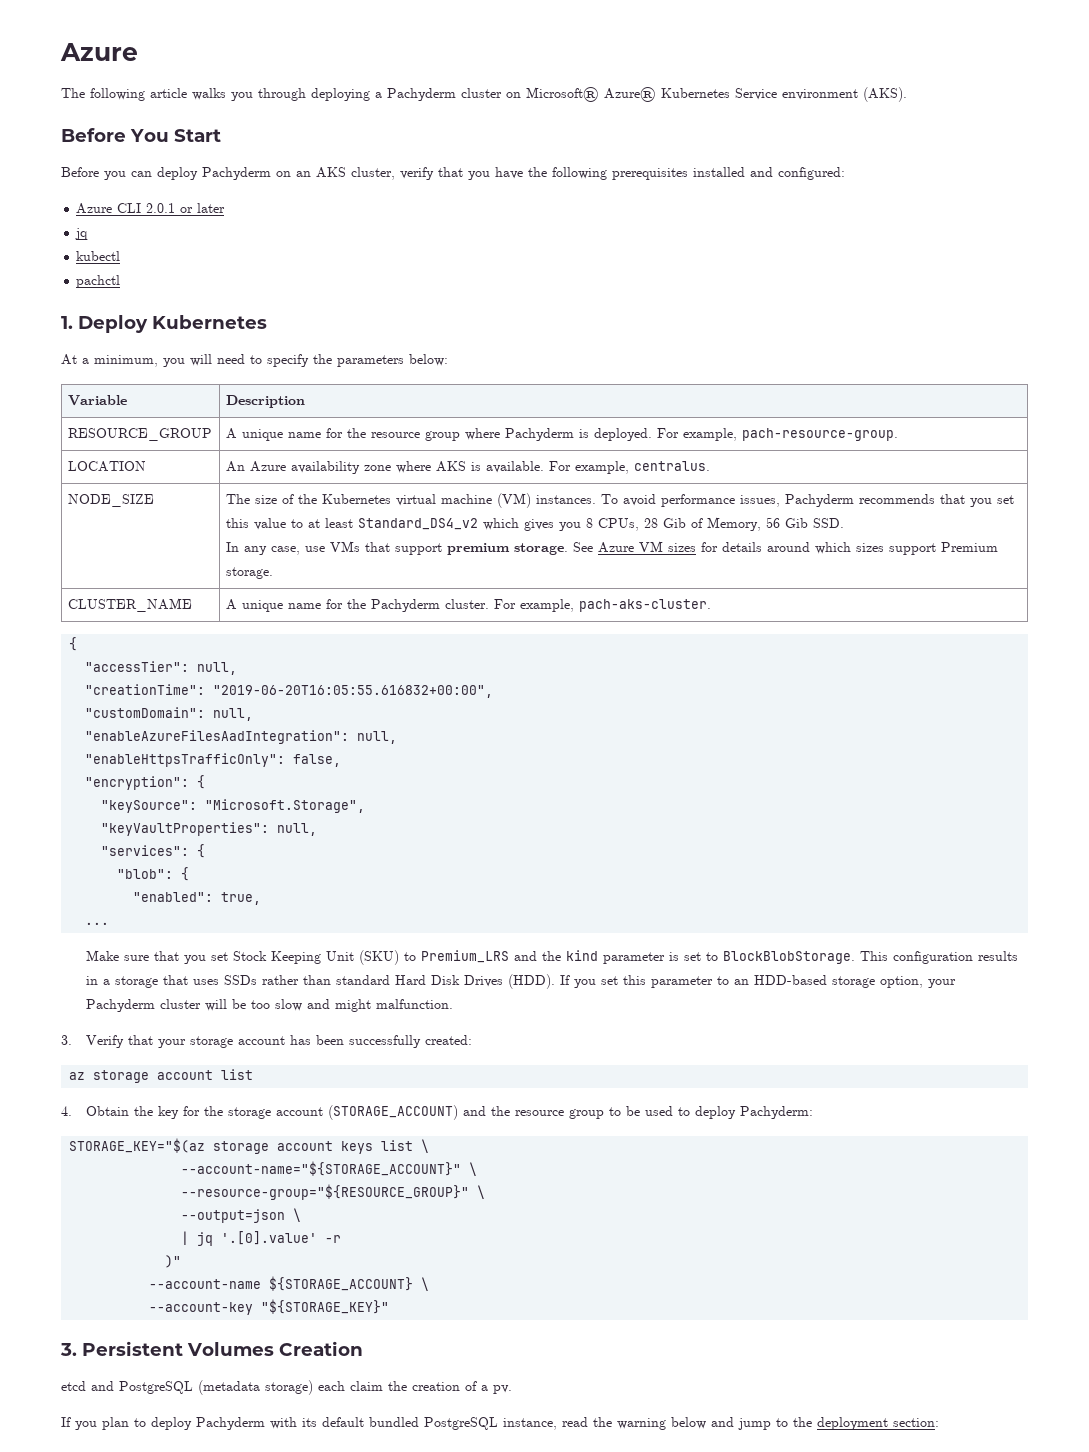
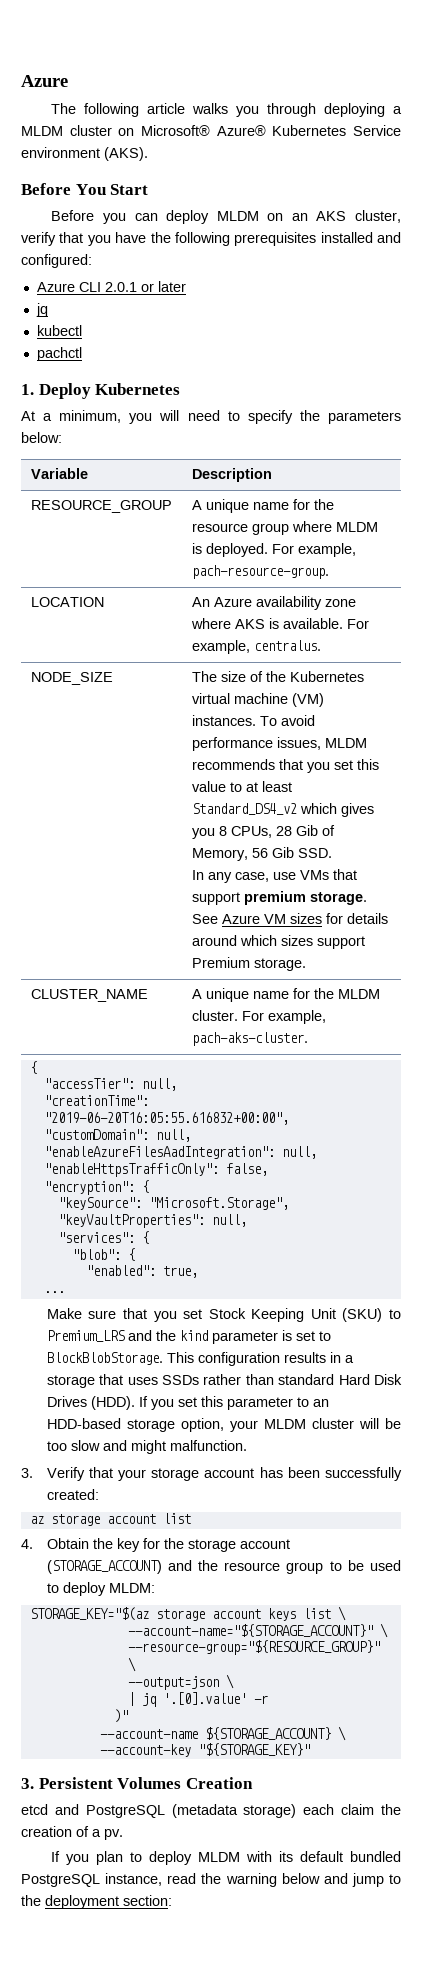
- The following article walks you through deploying a Pachyderm cluster on Microsoft® Azure® Kubernetes Service environment (AKS).
+ The following article walks you through deploying a MLDM cluster on Microsoft® Azure® Kubernetes Service environment (AKS).
- Before you can deploy Pachyderm on an AKS cluster, verify that you have the following prerequisites installed and configured:
+ Before you can deploy MLDM on an AKS cluster, verify that you have the following prerequisites installed and configured:
- RESOURCE_GROUP | A unique name for the resource group where Pachyderm is deployed. For example, pach-resource-group.
+ RESOURCE_GROUP | A unique name for the resource group where MLDM is deployed. For example, pach-resource-group.
- To avoid performance issues, Pachyderm recommends that you set this value to at least Standard_DS4_v2 which gives you 8 CPUs, 28 Gib of Memory, 56 Gib SSD.
+ To avoid performance issues, MLDM recommends that you set this value to at least Standard_DS4_v2 which gives you 8 CPUs, 28 Gib of Memory, 56 Gib SSD.
- CLUSTER_NAME | A unique name for the Pachyderm cluster. For example, pach-aks-cluster.
+ CLUSTER_NAME | A unique name for the MLDM cluster. For example, pach-aks-cluster.
- If you set this parameter to an HDD-based storage option, your Pachyderm cluster will be too slow and might malfunction.
+ If you set this parameter to an HDD-based storage option, your MLDM cluster will be too slow and might malfunction.
- 4. Obtain the key for the storage account (STORAGE_ACCOUNT) and the resource group to be used to deploy Pachyderm:
+ 4. Obtain the key for the storage account (STORAGE_ACCOUNT) and the resource group to be used to deploy MLDM:
- If you plan to deploy Pachyderm with its default bundled PostgreSQL instance, read the warning below and jump to the deployment section:
+ If you plan to deploy MLDM with its default bundled PostgreSQL instance, read the warning below and jump to the deployment section:

